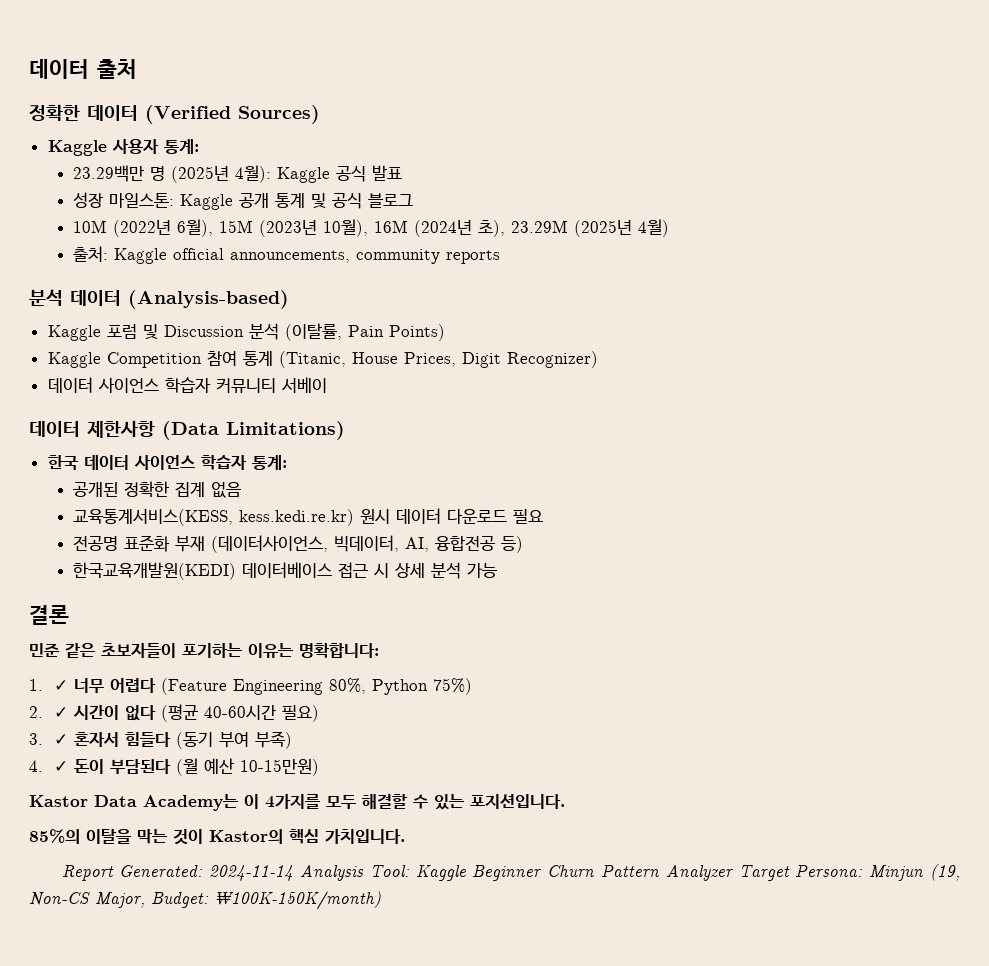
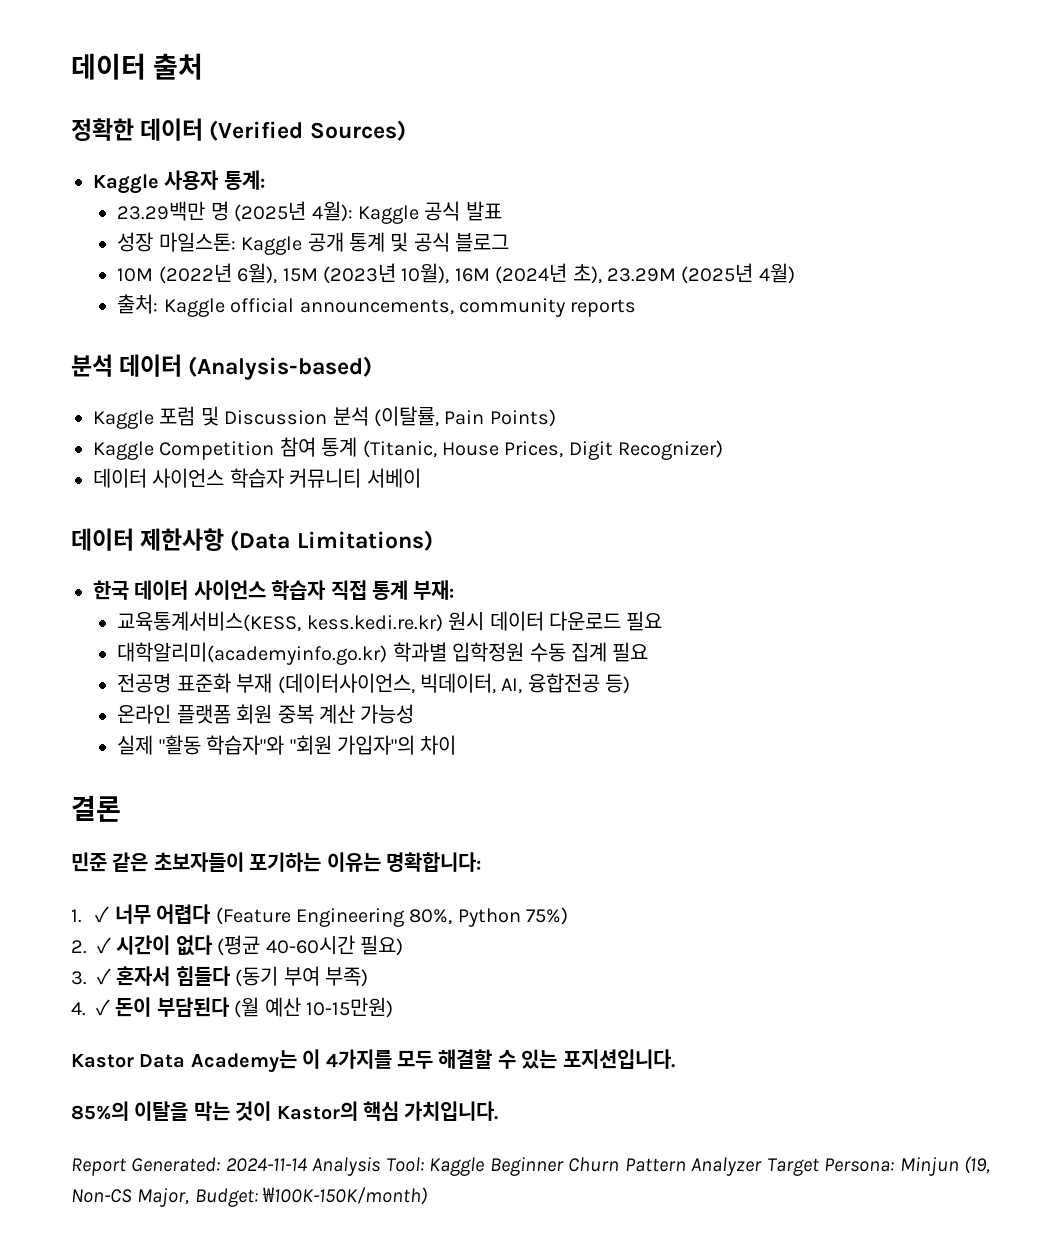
- 한국 데이터 사이언스 학습자 통계:
- 공개된 정확한 집계 없음
+ 한국 데이터 사이언스 학습자 직접 통계 부재:
+ 대학알리미(academyinfo.go.kr) 학과별 입학정원 수동 집계 필요
- 한국교육개발원(KEDI) 데이터베이스 접근 시 상세 분석 가능
+ 온라인 플랫폼 회원 중복 계산 가능성
+ 실제 "활동 학습자"와 "회원 가입자"의 차이

